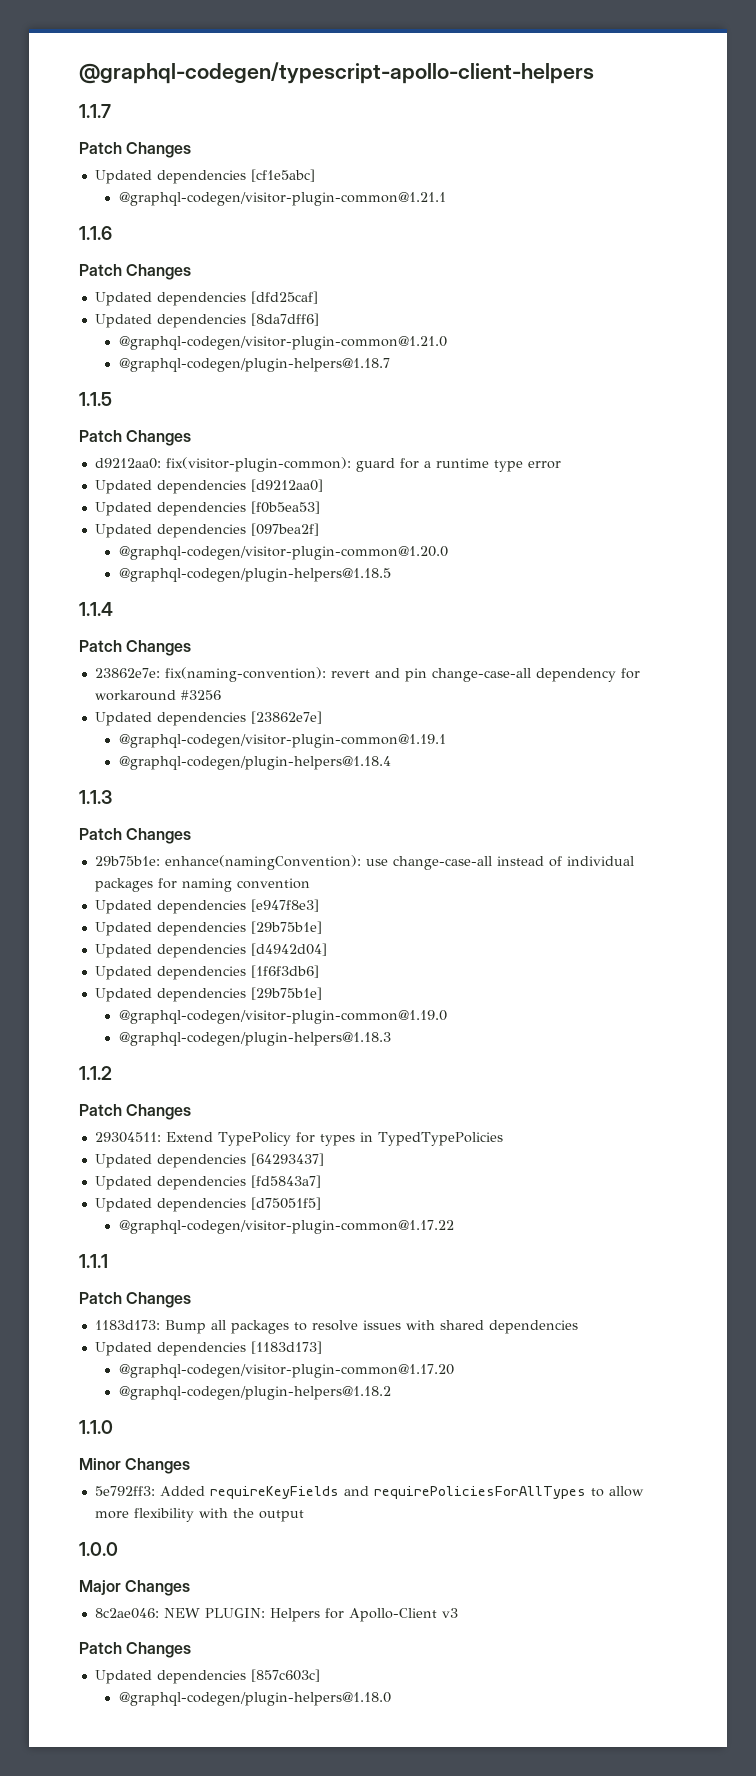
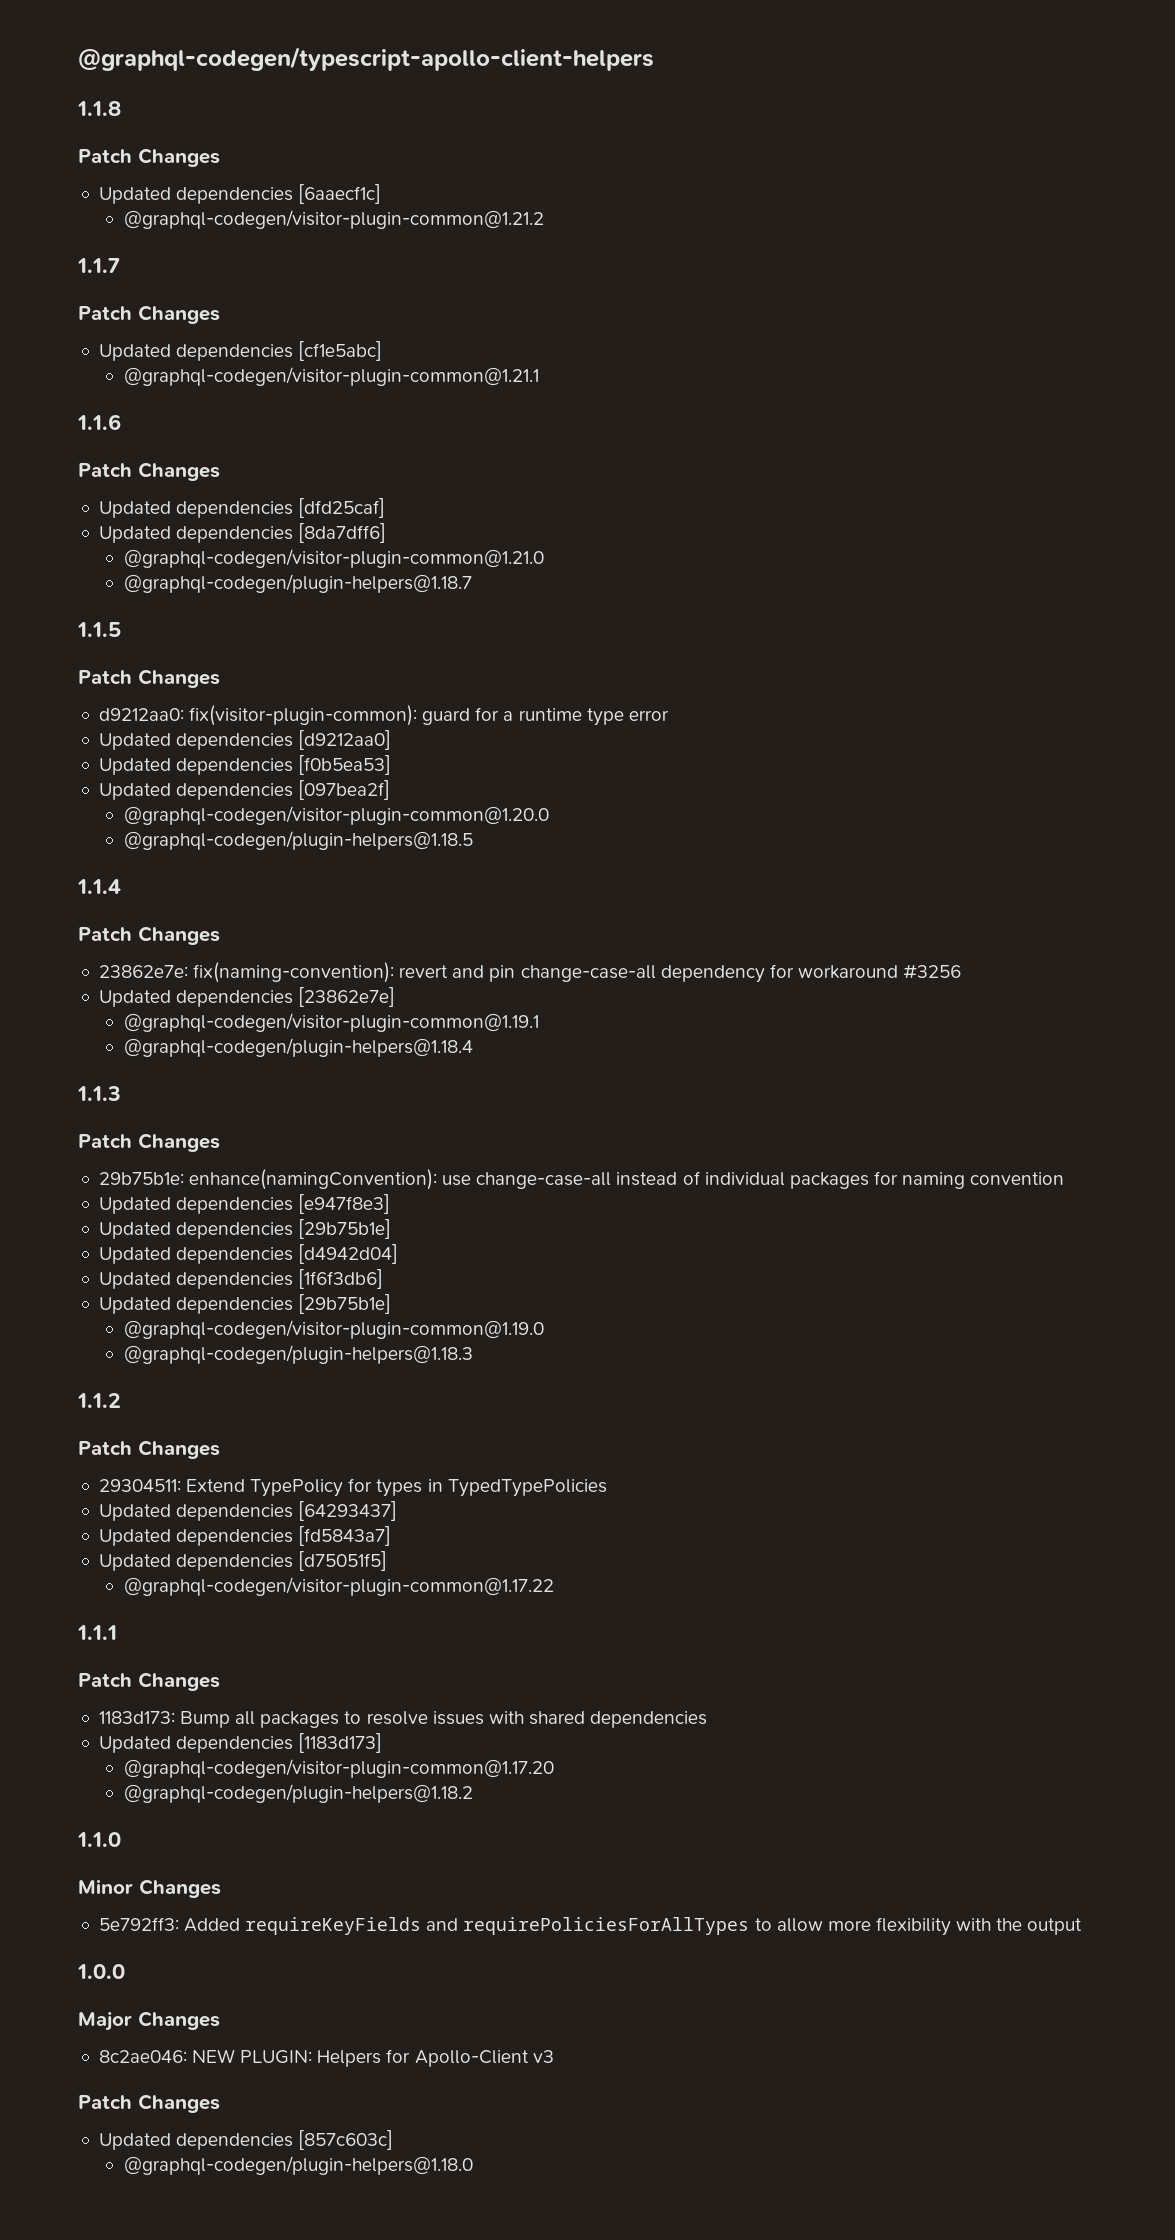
+ 1.1.8
+ Patch Changes
+ Updated dependencies [6aaecf1c]
+ @graphql-codegen/visitor-plugin-common@1.21.2

